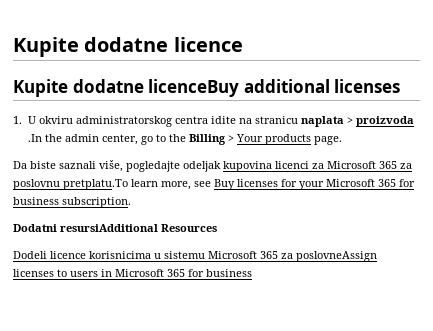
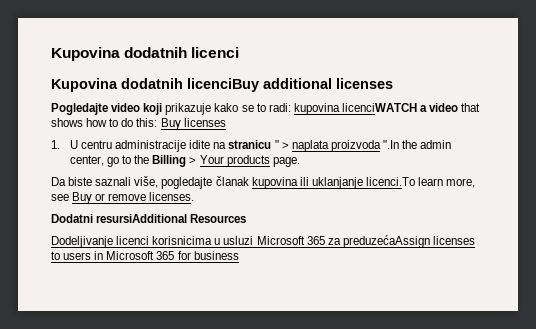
- Kupite dodatne licence
- Kupite dodatne licenceBuy additional licenses
- 1. U okviru administratorskog centra idite na stranicu naplata > proizvoda .In the admin center, go to the Billing > Your products page.
+ Kupovina dodatnih licenci
+ Kupovina dodatnih licenciBuy additional licenses
+ Pogledajte video koji prikazuje kako se to radi: kupovina licenciWATCH a video that shows how to do this: Buy licenses
+ 1. U centru administracije idite na stranicu " > naplata proizvoda ".In the admin center, go to the Billing > Your products page.
- Da biste saznali više, pogledajte odeljak kupovina licenci za Microsoft 365 za poslovnu pretplatu.To learn more, see Buy licenses for your Microsoft 365 for business subscription.
+ Da biste saznali više, pogledajte članak kupovina ili uklanjanje licenci.To learn more, see Buy or remove licenses.
- Dodeli licence korisnicima u sistemu Microsoft 365 za poslovneAssign licenses to users in Microsoft 365 for business
+ Dodeljivanje licenci korisnicima u usluzi Microsoft 365 za preduzećaAssign licenses to users in Microsoft 365 for business

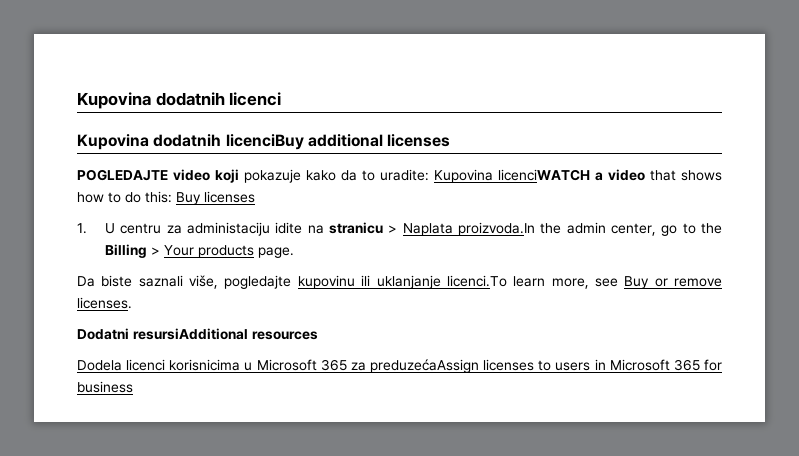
- Pogledajte video koji prikazuje kako se to radi: kupovina licenciWATCH a video that shows how to do this: Buy licenses
+ POGLEDAJTE video koji pokazuje kako da to uradite: Kupovina licenciWATCH a video that shows how to do this: Buy licenses
- 1. U centru administracije idite na stranicu " > naplata proizvoda ".In the admin center, go to the Billing > Your products page.
+ 1. U centru za administaciju idite na stranicu > Naplata proizvoda.In the admin center, go to the Billing > Your products page.
- Da biste saznali više, pogledajte članak kupovina ili uklanjanje licenci.To learn more, see Buy or remove licenses.
+ Da biste saznali više, pogledajte kupovinu ili uklanjanje licenci.To learn more, see Buy or remove licenses.
- Dodatni resursiAdditional Resources
- Dodeljivanje licenci korisnicima u usluzi Microsoft 365 za preduzećaAssign licenses to users in Microsoft 365 for business
+ Dodatni resursiAdditional resources
+ Dodela licenci korisnicima u Microsoft 365 za preduzećaAssign licenses to users in Microsoft 365 for business

